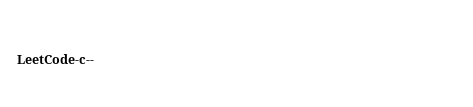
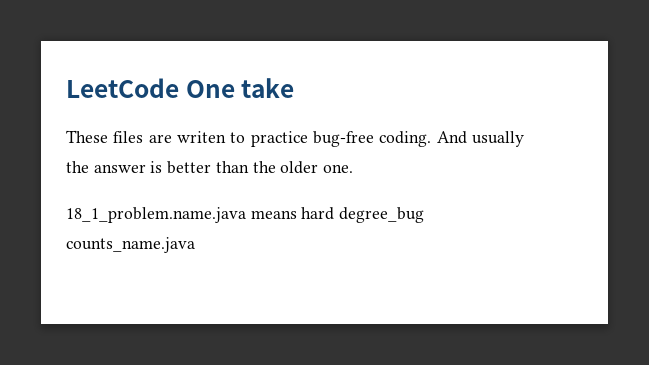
- LeetCode-c--
+ LeetCode One take
+ These files are writen to practice bug-free coding. And usually the answer is better than the older one.
+ 18_1_problem.name.java means hard degree_bug counts_name.java

